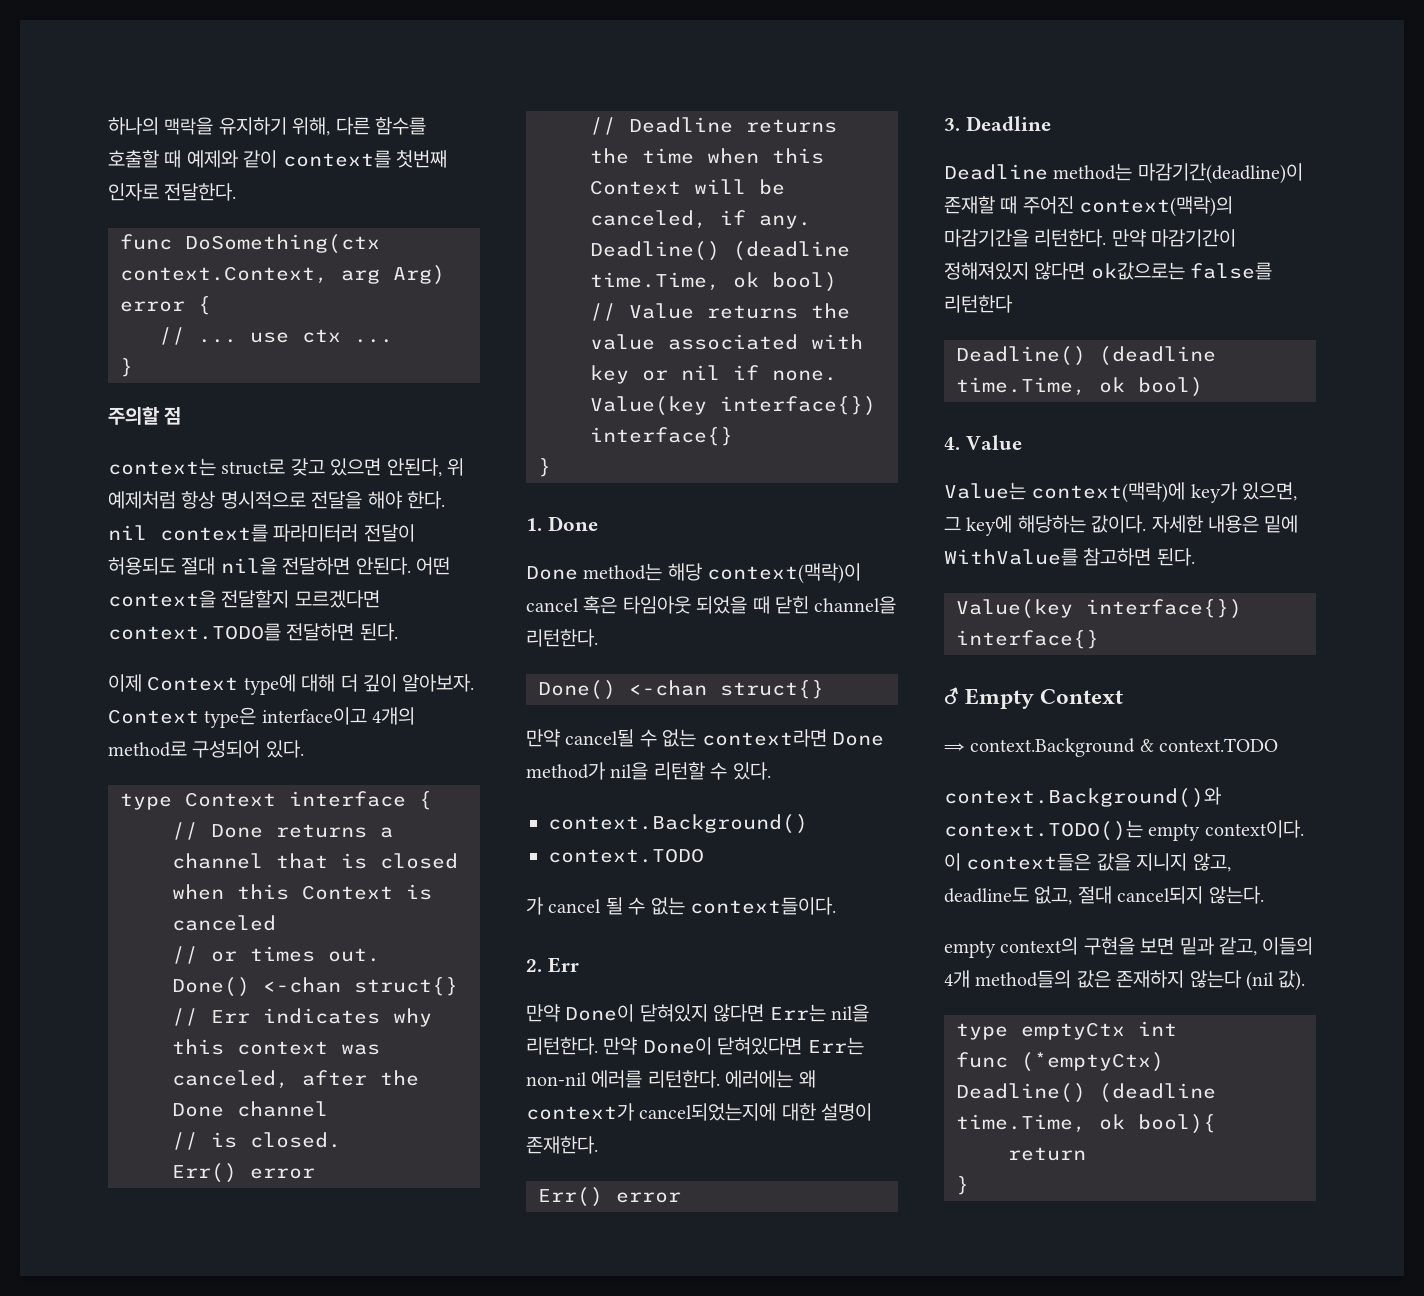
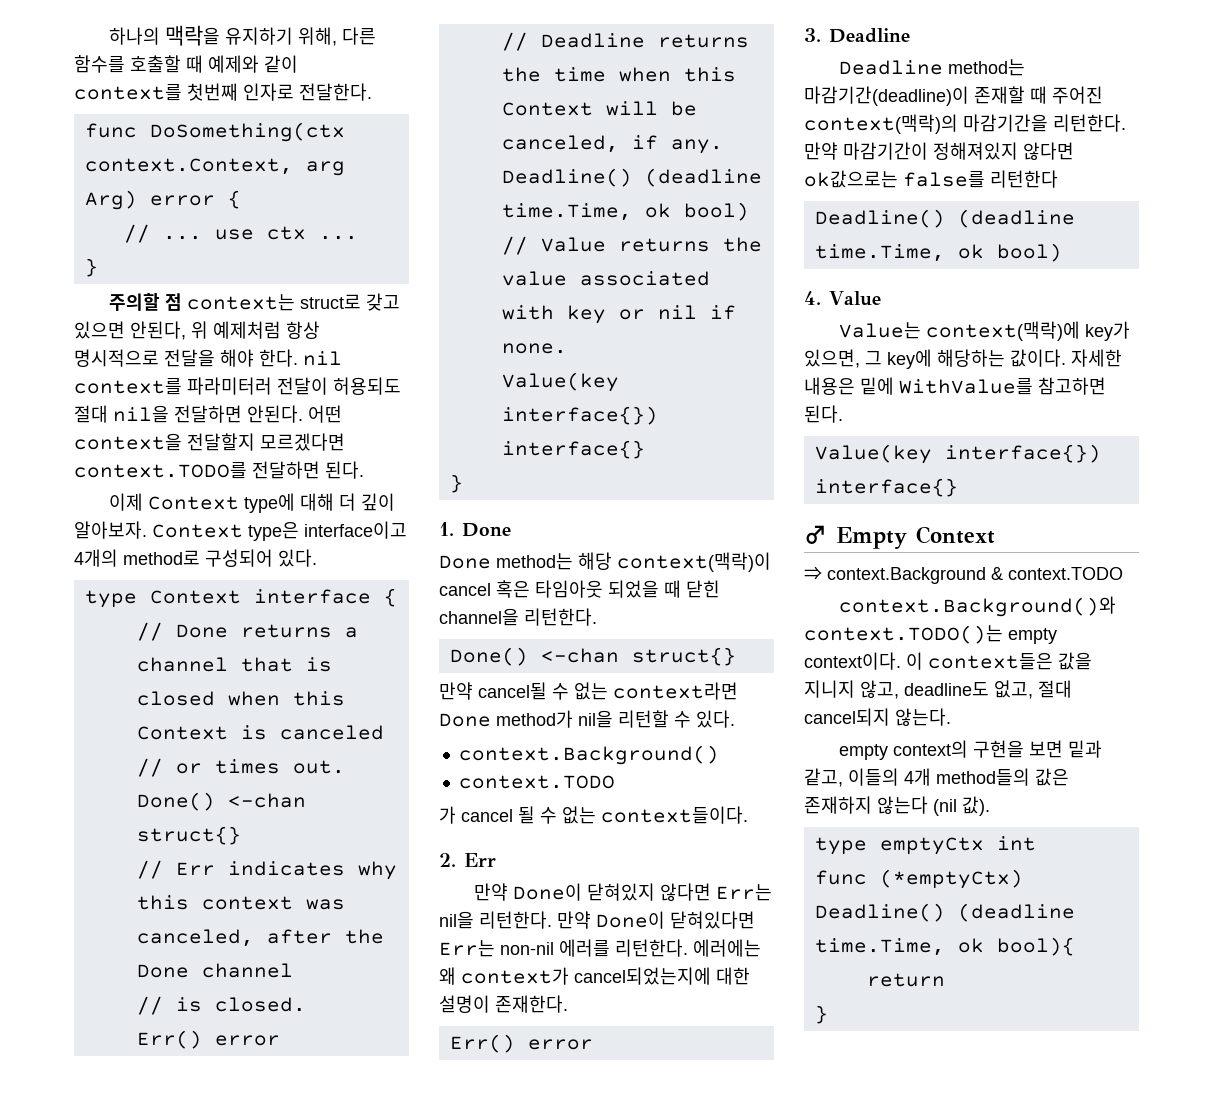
- 주의할 점
- context는 struct로 갖고 있으면 안된다, 위 예제처럼 항상 명시적으로 전달을 해야 한다. nil context를 파라미터러 전달이 허용되도 절대 nil을 전달하면 안된다.
+ 주의할 점 context는 struct로 갖고 있으면 안된다, 위 예제처럼 항상 명시적으로 전달을 해야 한다. nil context를 파라미터러 전달이 허용되도 절대 nil을 전달하면 안된다.

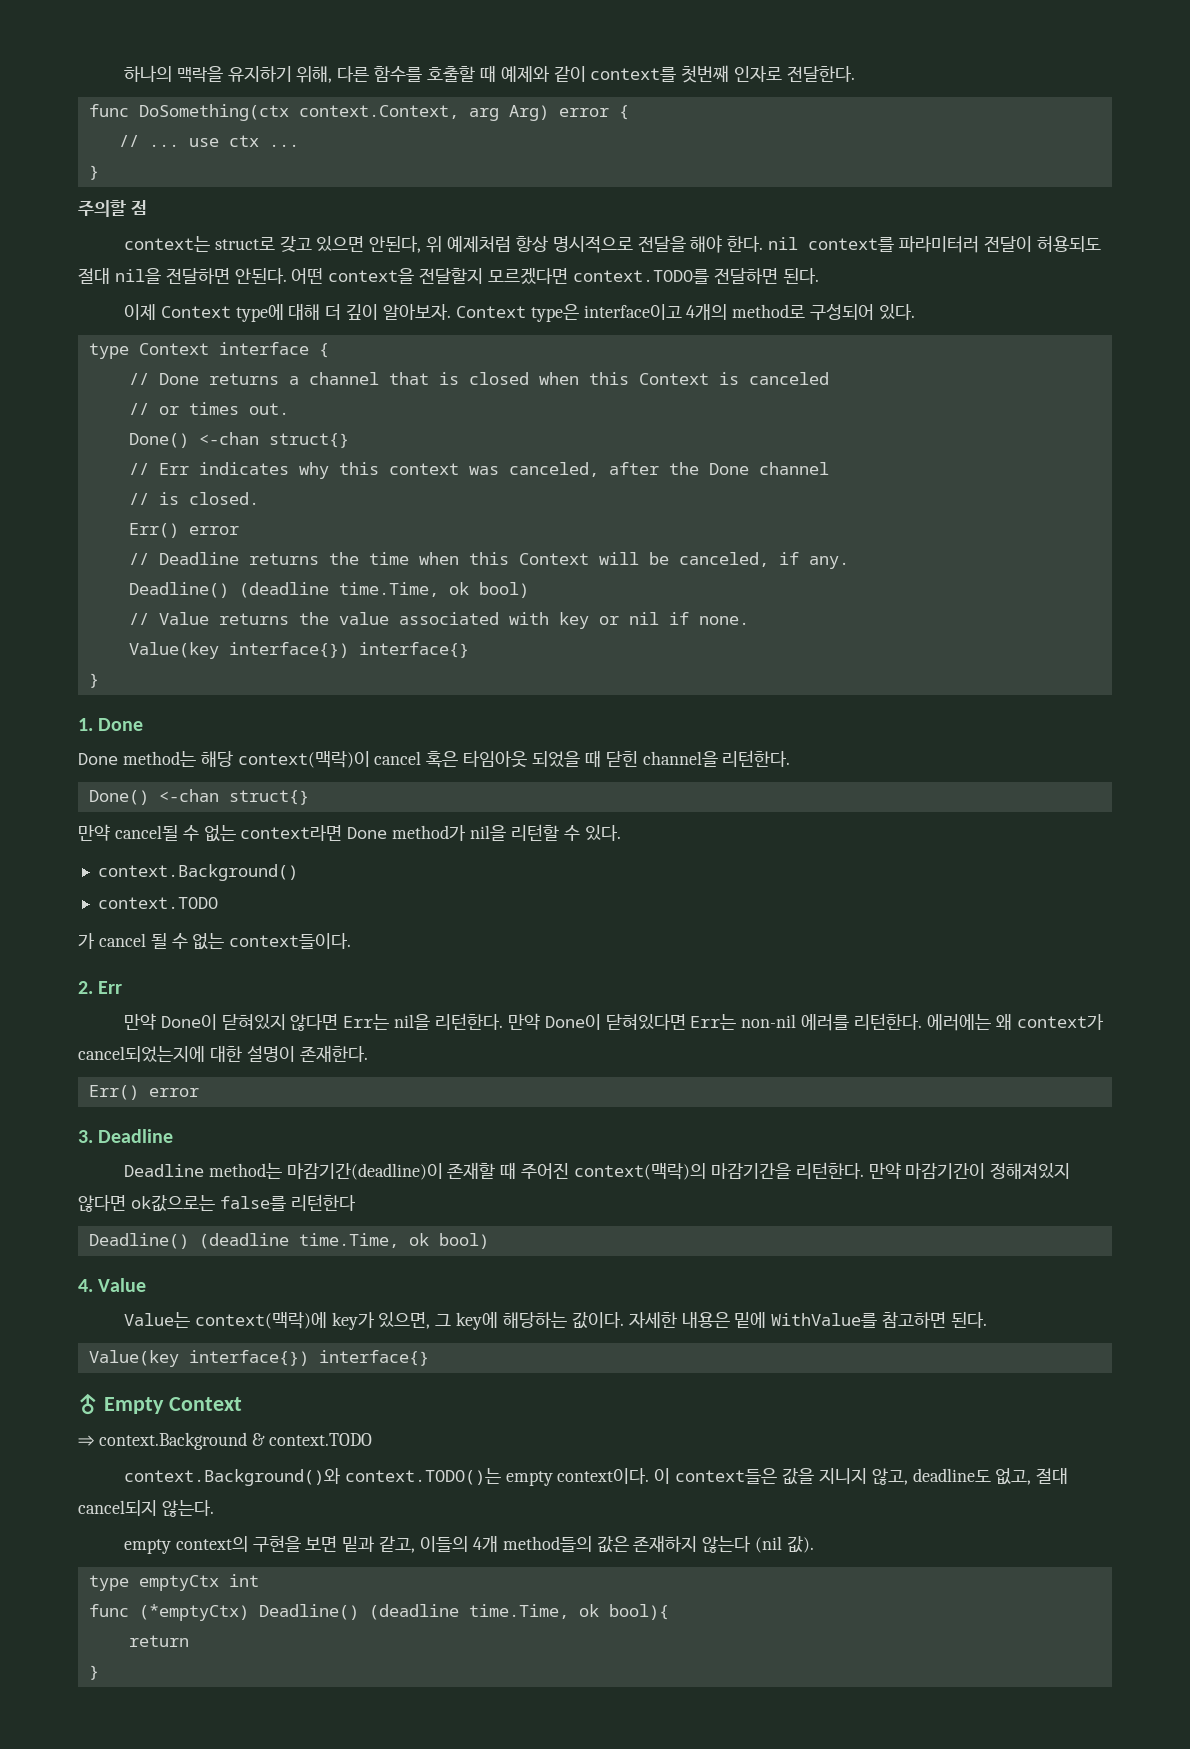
- 주의할 점 context는 struct로 갖고 있으면 안된다, 위 예제처럼 항상 명시적으로 전달을 해야 한다. nil context를 파라미터러 전달이 허용되도 절대 nil을 전달하면 안된다.
+ 주의할 점
+ context는 struct로 갖고 있으면 안된다, 위 예제처럼 항상 명시적으로 전달을 해야 한다. nil context를 파라미터러 전달이 허용되도 절대 nil을 전달하면 안된다.

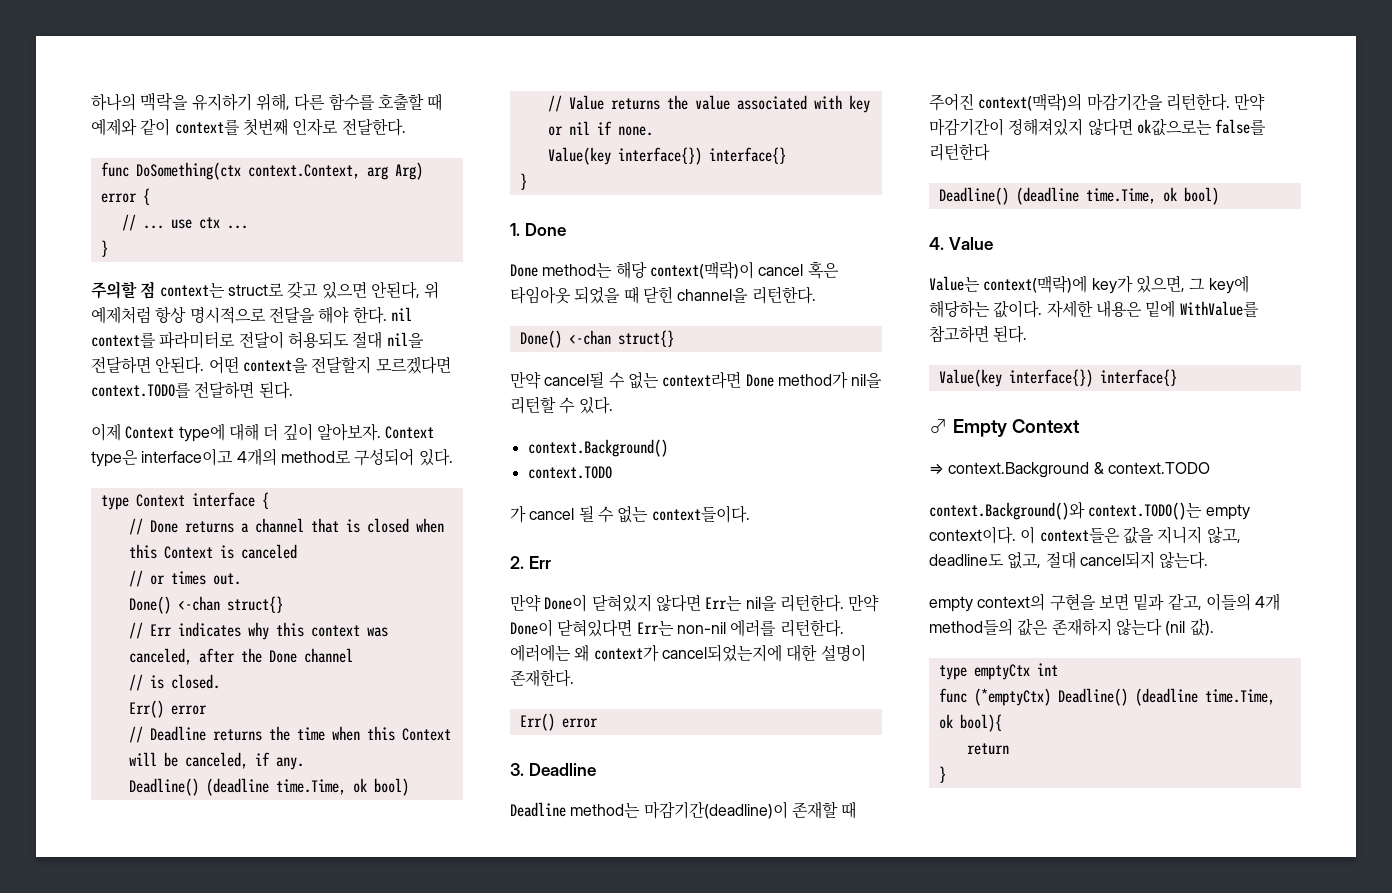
- 주의할 점
- context는 struct로 갖고 있으면 안된다, 위 예제처럼 항상 명시적으로 전달을 해야 한다. nil context를 파라미터러 전달이 허용되도 절대 nil을 전달하면 안된다.
+ 주의할 점 context는 struct로 갖고 있으면 안된다, 위 예제처럼 항상 명시적으로 전달을 해야 한다. nil context를 파라미터로 전달이 허용되도 절대 nil을 전달하면 안된다.

